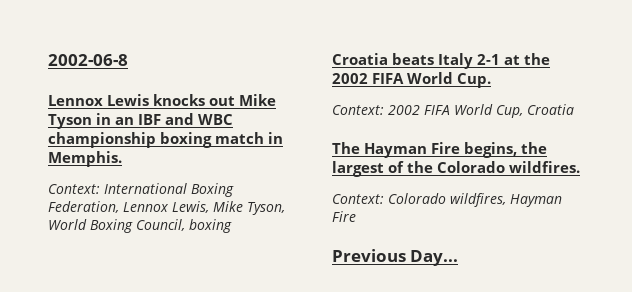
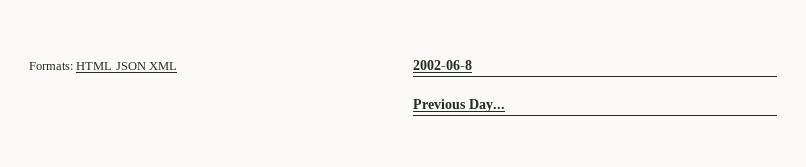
+ Formats: HTML JSON XML
  2002-06-8
- Lennox Lewis knocks out Mike Tyson in an IBF and WBC championship boxing match in Memphis.
- Context: International Boxing Federation, Lennox Lewis, Mike Tyson, World Boxing Council, boxing
- Croatia beats Italy 2-1 at the 2002 FIFA World Cup.
- Context: 2002 FIFA World Cup, Croatia
- The Hayman Fire begins, the largest of the Colorado wildfires.
- Context: Colorado wildfires, Hayman Fire

